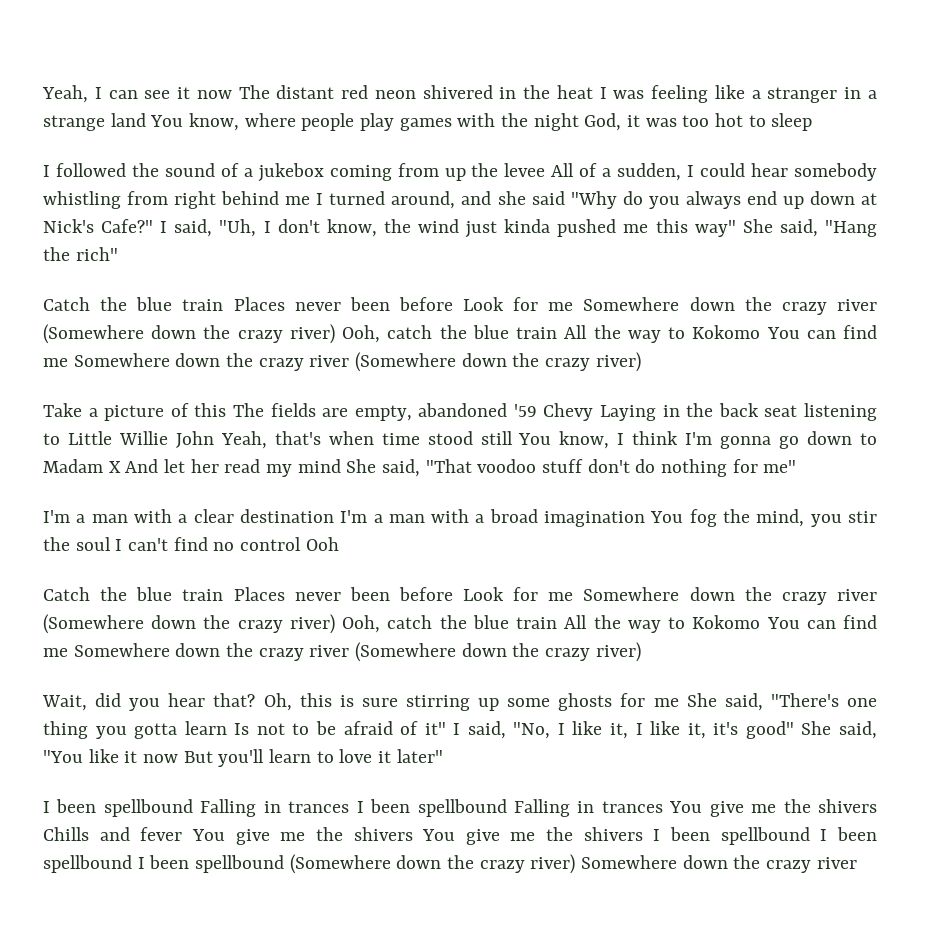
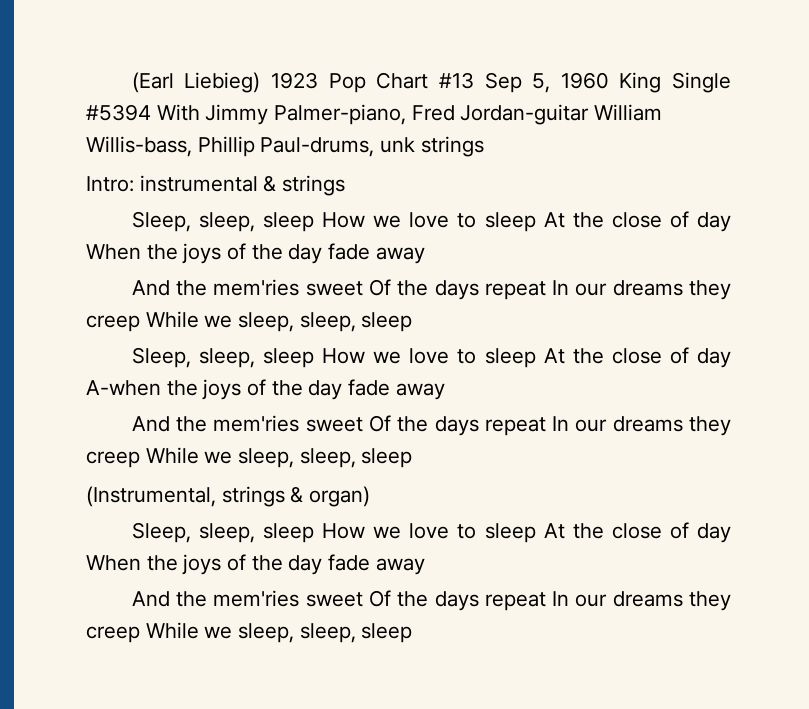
- Yeah, I can see it now The distant red neon shivered in the heat I was feeling like a stranger in a strange land You know, where people play games with the night God, it was too hot to sleep
- I followed the sound of a jukebox coming from up the levee All of a sudden, I could hear somebody whistling from right behind me I turned around, and she said "Why do you always end up down at Nick's Cafe?" I said, "Uh, I don't know, the wind just kinda pushed me this way" She said, "Hang the rich"
- Catch the blue train Places never been before Look for me Somewhere down the crazy river (Somewhere down the crazy river) Ooh, catch the blue train All the way to Kokomo You can find me Somewhere down the crazy river (Somewhere down the crazy river)
- Take a picture of this The fields are empty, abandoned '59 Chevy Laying in the back seat listening to Little Willie John Yeah, that's when time stood still You know, I think I'm gonna go down to Madam X And let her read my mind She said, "That voodoo stuff don't do nothing for me"
- I'm a man with a clear destination I'm a man with a broad imagination You fog the mind, you stir the soul I can't find no control Ooh
- Catch the blue train Places never been before Look for me Somewhere down the crazy river (Somewhere down the crazy river) Ooh, catch the blue train All the way to Kokomo You can find me Somewhere down the crazy river (Somewhere down the crazy river)
- Wait, did you hear that? Oh, this is sure stirring up some ghosts for me She said, "There's one thing you gotta learn Is not to be afraid of it" I said, "No, I like it, I like it, it's good" She said, "You like it now But you'll learn to love it later"
- I been spellbound Falling in trances I been spellbound Falling in trances You give me the shivers Chills and fever You give me the shivers You give me the shivers I been spellbound I been spellbound I been spellbound (Somewhere down the crazy river) Somewhere down the crazy river
+ (Earl Liebieg) 1923 Pop Chart #13 Sep 5, 1960 King Single #5394 With Jimmy Palmer-piano, Fred Jordan-guitar William Willis-bass, Phillip Paul-drums, unk strings
+ Intro: instrumental & strings
+ Sleep, sleep, sleep How we love to sleep At the close of day When the joys of the day fade away
+ And the mem'ries sweet Of the days repeat In our dreams they creep While we sleep, sleep, sleep
+ Sleep, sleep, sleep How we love to sleep At the close of day A-when the joys of the day fade away
+ And the mem'ries sweet Of the days repeat In our dreams they creep While we sleep, sleep, sleep
+ (Instrumental, strings & organ)
+ Sleep, sleep, sleep How we love to sleep At the close of day When the joys of the day fade away
+ And the mem'ries sweet Of the days repeat In our dreams they creep While we sleep, sleep, sleep

